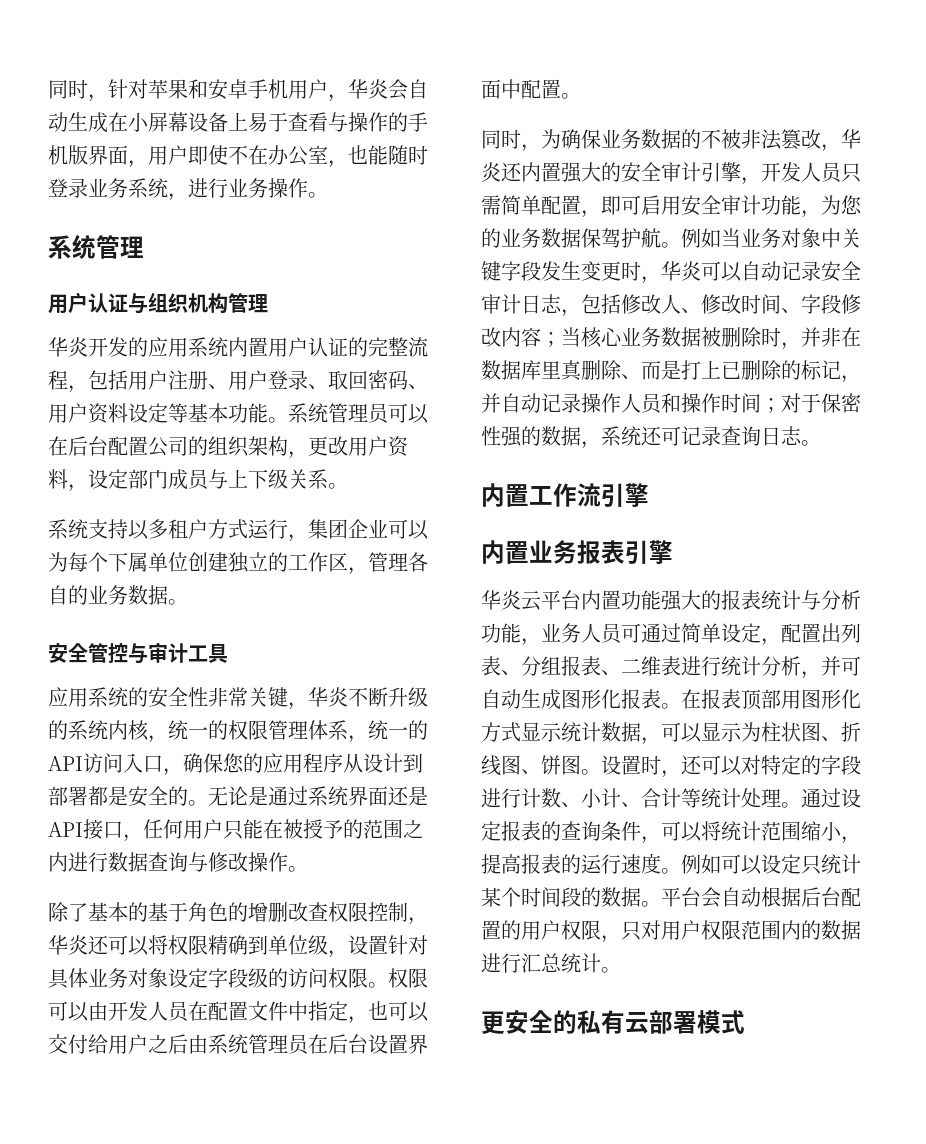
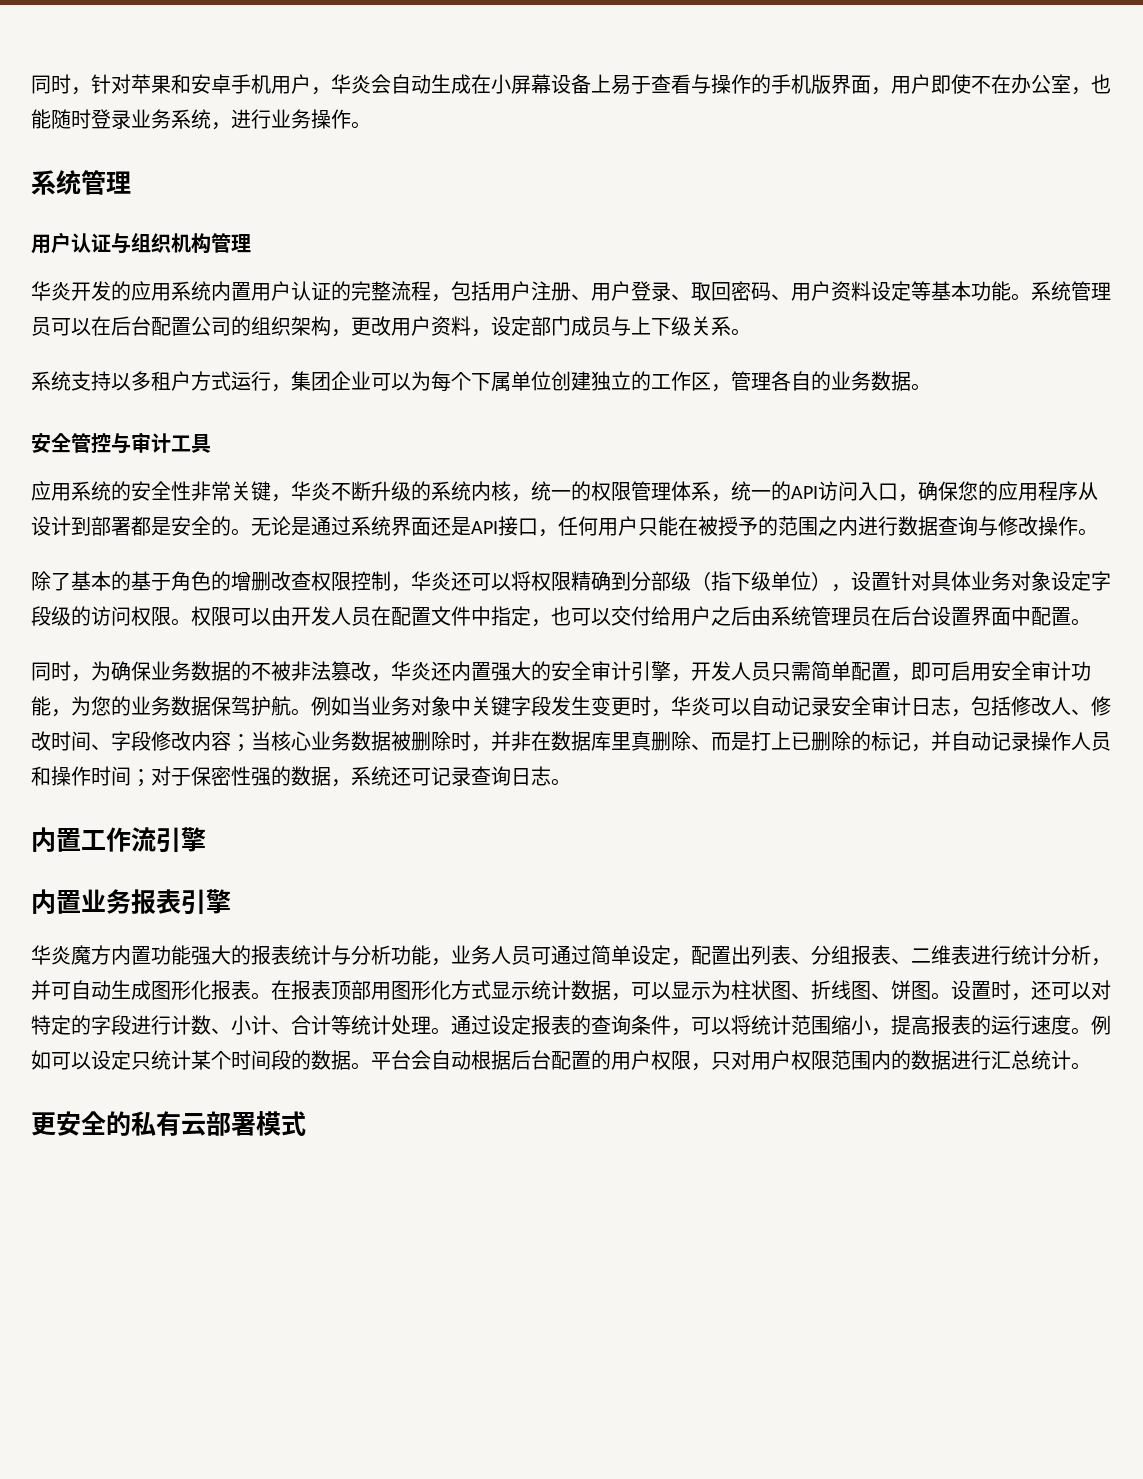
- 除了基本的基于角色的增删改查权限控制，华炎还可以将权限精确到单位级，设置针对具体业务对象设定字段级的访问权限。
+ 除了基本的基于角色的增删改查权限控制，华炎还可以将权限精确到分部级（指下级单位），设置针对具体业务对象设定字段级的访问权限。
- 华炎云平台内置功能强大的报表统计与分析功能，业务人员可通过简单设定，配置出列表、分组报表、二维表进行统计分析，并可自动生成图形化报表。
+ 华炎魔方内置功能强大的报表统计与分析功能，业务人员可通过简单设定，配置出列表、分组报表、二维表进行统计分析，并可自动生成图形化报表。

